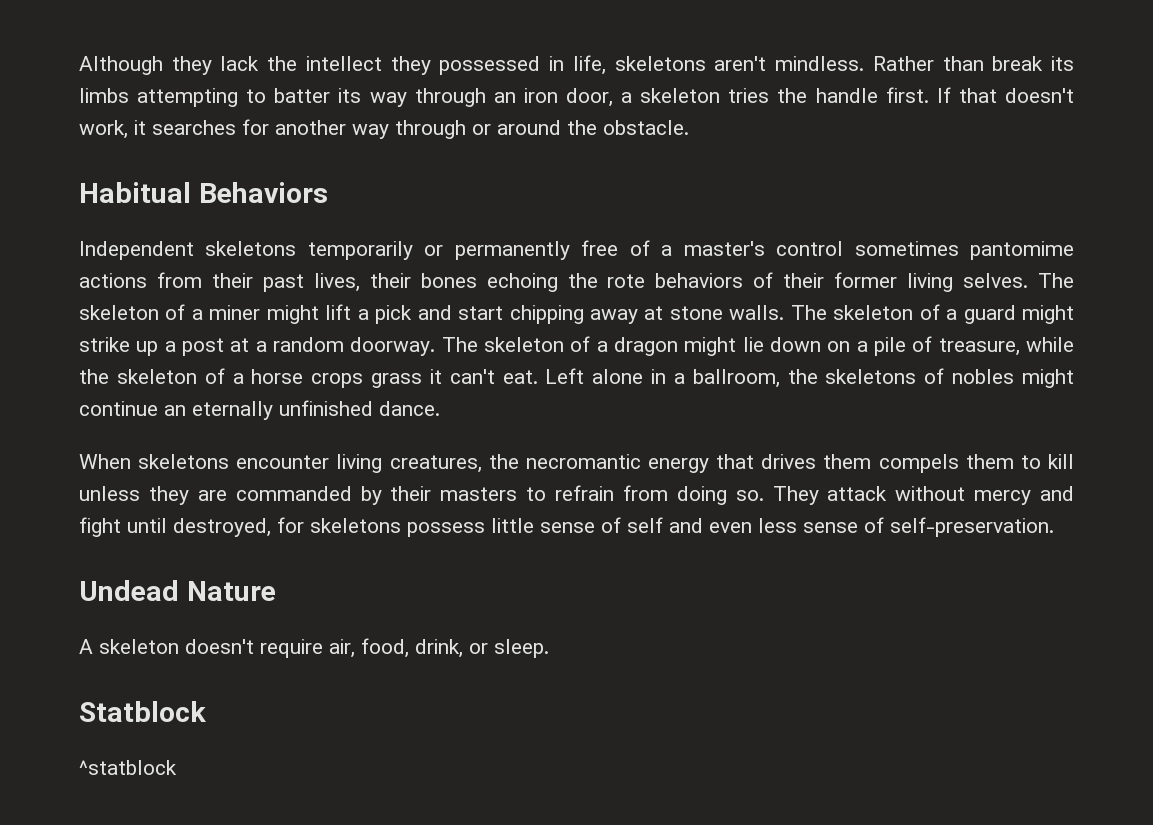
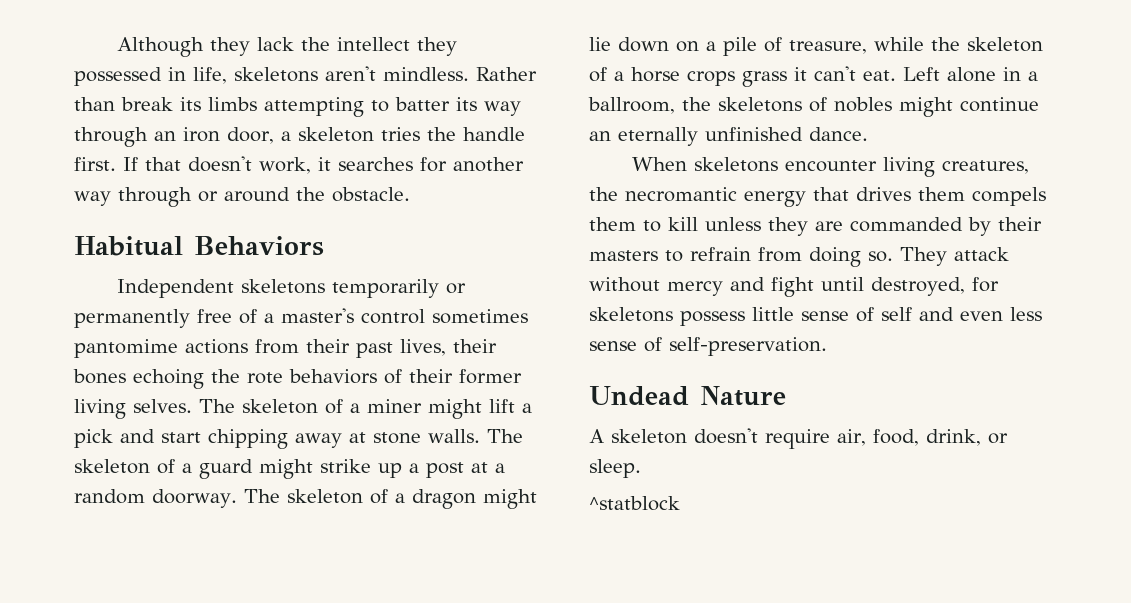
- Statblock

